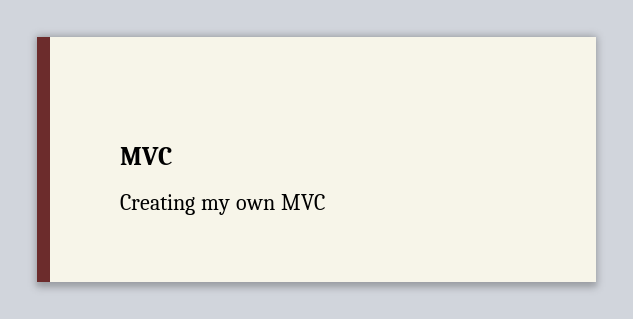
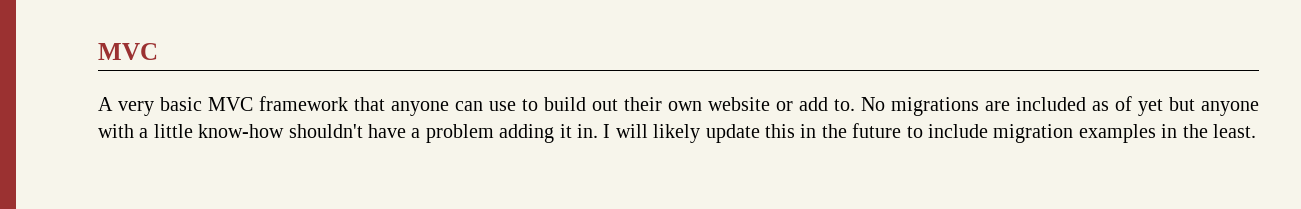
- Creating my own MVC
+ A very basic MVC framework that anyone can use to build out their own website or add to. No migrations are included as of yet but anyone with a little know-how shouldn't have a problem adding it in. I will likely update this in the future to include migration examples in the least.

